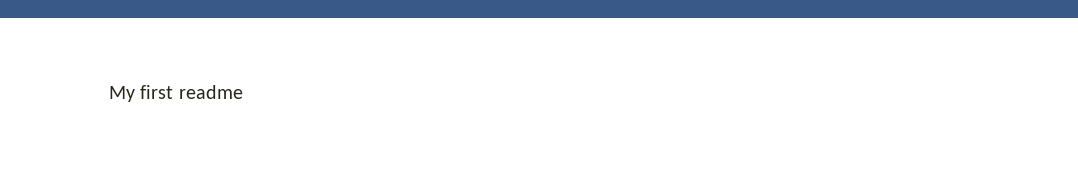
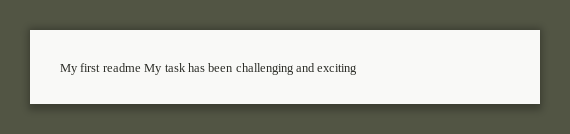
- My first readme
+ My first readme My task has been challenging and exciting

